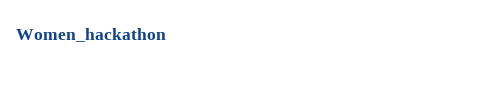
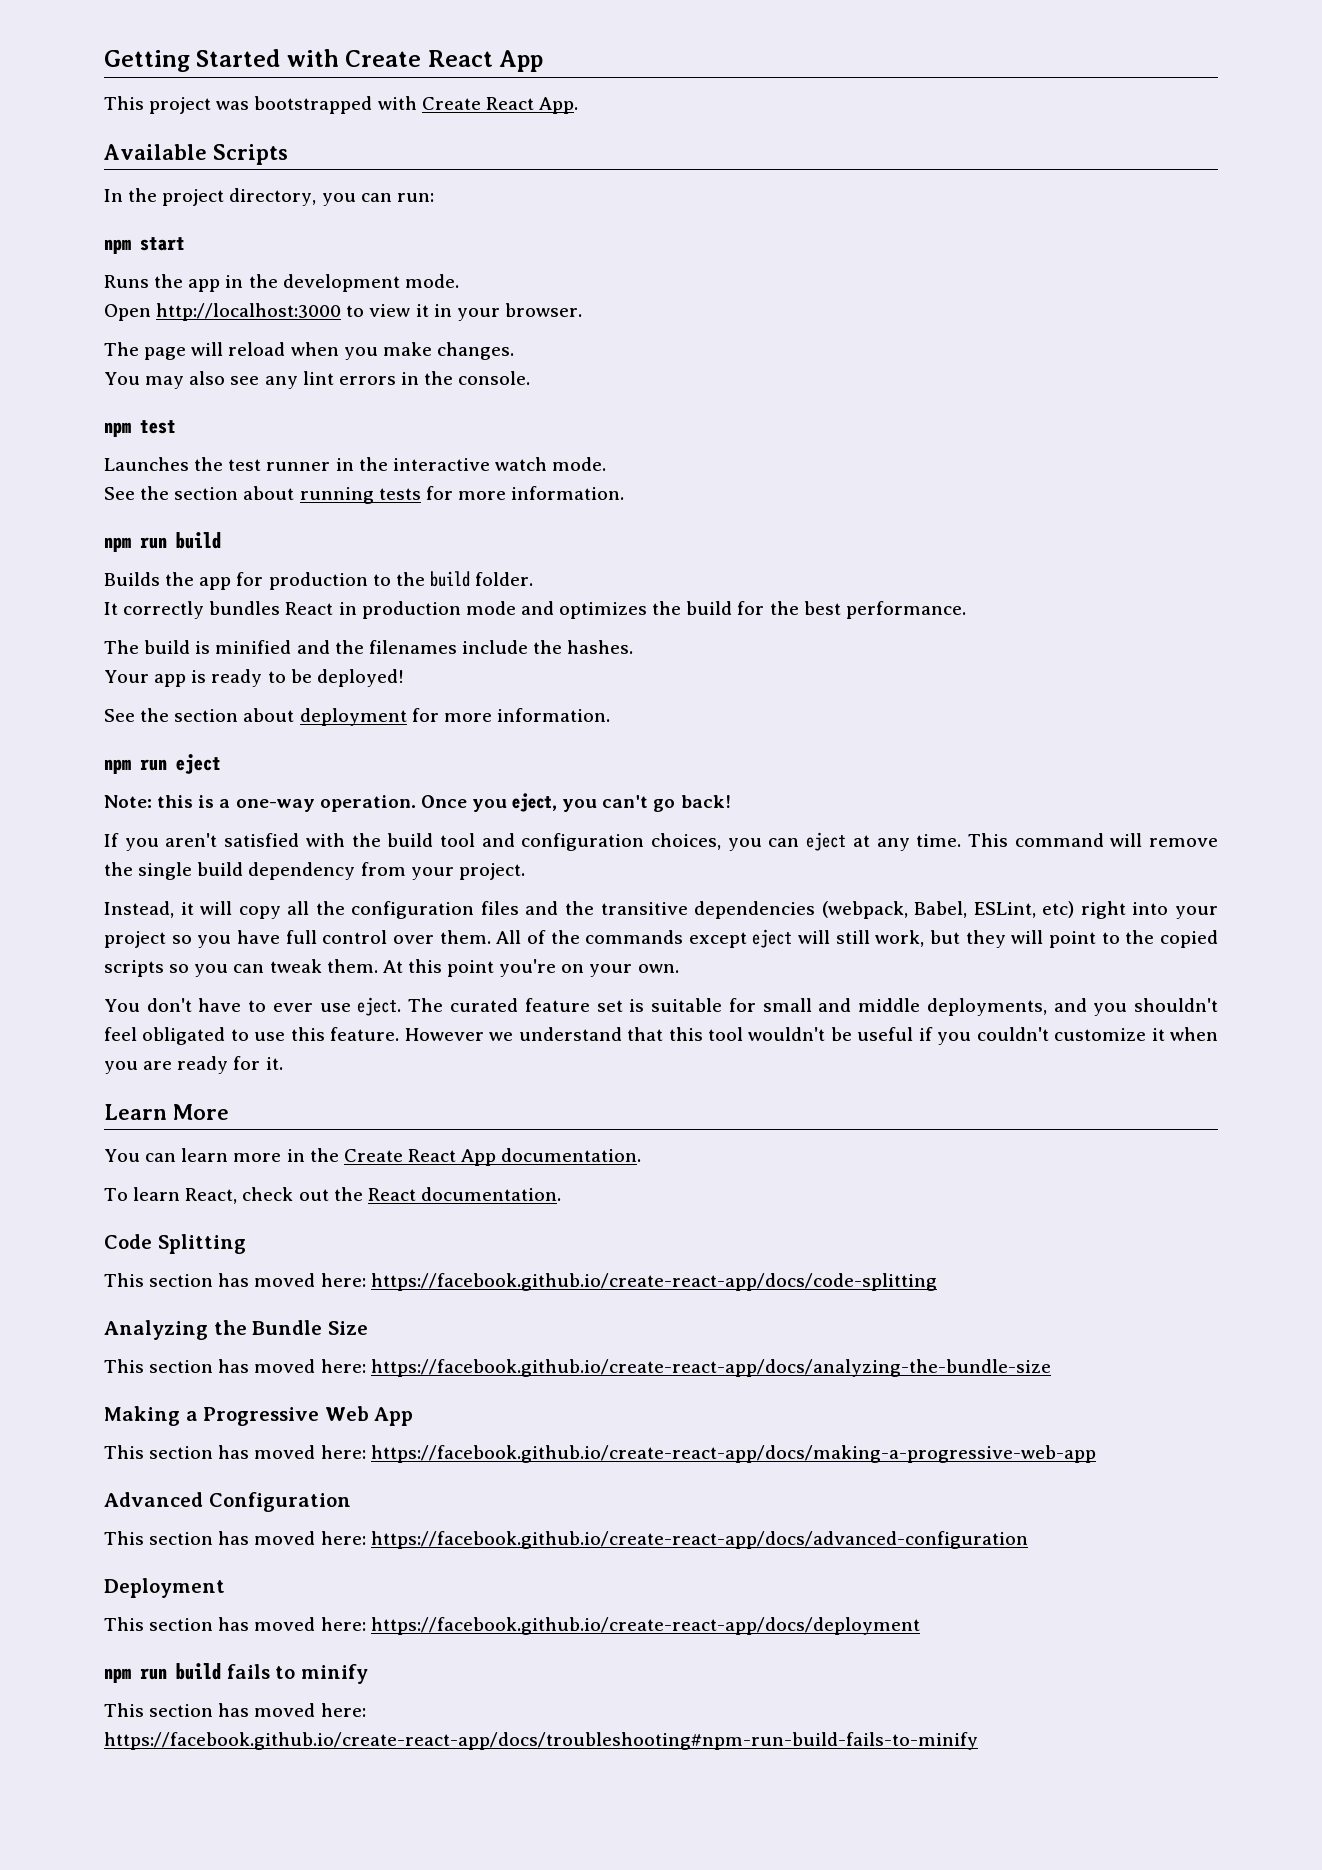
- Women_hackathon
+ Getting Started with Create React App
+ This project was bootstrapped with Create React App.
+ Available Scripts
+ In the project directory, you can run:
+ npm start
+ Runs the app in the development mode.
+ Open http://localhost:3000 to view it in your browser.
+ The page will reload when you make changes.
+ You may also see any lint errors in the console.
+ npm test
+ Launches the test runner in the interactive watch mode.
+ See the section about running tests for more information.
+ npm run build
+ Builds the app for production to the build folder.
+ It correctly bundles React in production mode and optimizes the build for the best performance.
+ The build is minified and the filenames include the hashes.
+ Your app is ready to be deployed!
+ See the section about deployment for more information.
+ npm run eject
+ Note: this is a one-way operation. Once you eject, you can't go back!
+ If you aren't satisfied with the build tool and configuration choices, you can eject at any time. This command will remove the single build dependency from your project.
+ Instead, it will copy all the configuration files and the transitive dependencies (webpack, Babel, ESLint, etc) right into your project so you have full control over them. All of the commands except eject will still work, but they will point to the copied scripts so you can tweak them. At this point you're on your own.
+ You don't have to ever use eject. The curated feature set is suitable for small and middle deployments, and you shouldn't feel obligated to use this feature. However we understand that this tool wouldn't be useful if you couldn't customize it when you are ready for it.
+ Learn More
+ You can learn more in the Create React App documentation.
+ To learn React, check out the React documentation.
+ Code Splitting
+ This section has moved here: https://facebook.github.io/create-react-app/docs/code-splitting
+ Analyzing the Bundle Size
+ This section has moved here: https://facebook.github.io/create-react-app/docs/analyzing-the-bundle-size
+ Making a Progressive Web App
+ This section has moved here: https://facebook.github.io/create-react-app/docs/making-a-progressive-web-app
+ Advanced Configuration
+ This section has moved here: https://facebook.github.io/create-react-app/docs/advanced-configuration
+ Deployment
+ This section has moved here: https://facebook.github.io/create-react-app/docs/deployment
+ npm run build fails to minify
+ This section has moved here: https://facebook.github.io/create-react-app/docs/troubleshooting#npm-run-build-fails-to-minify

